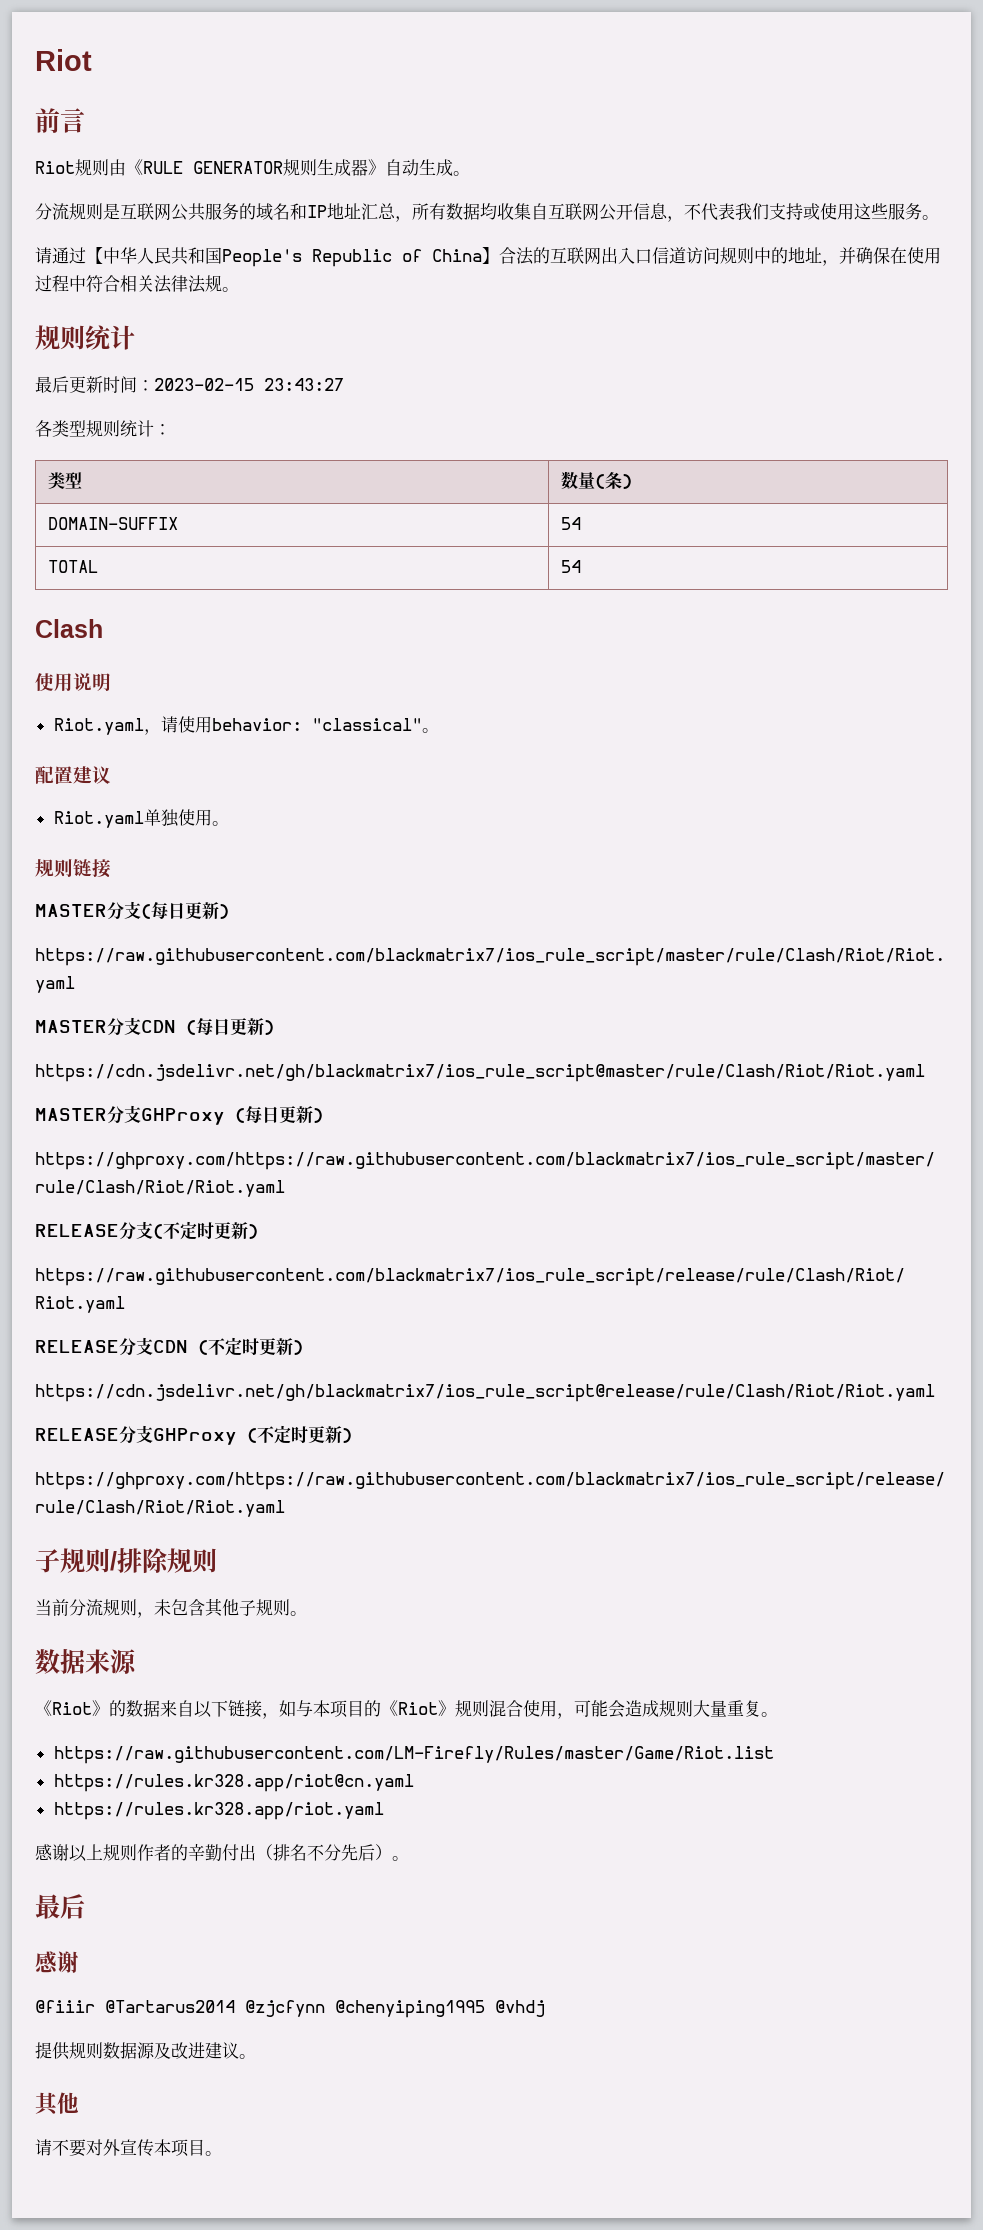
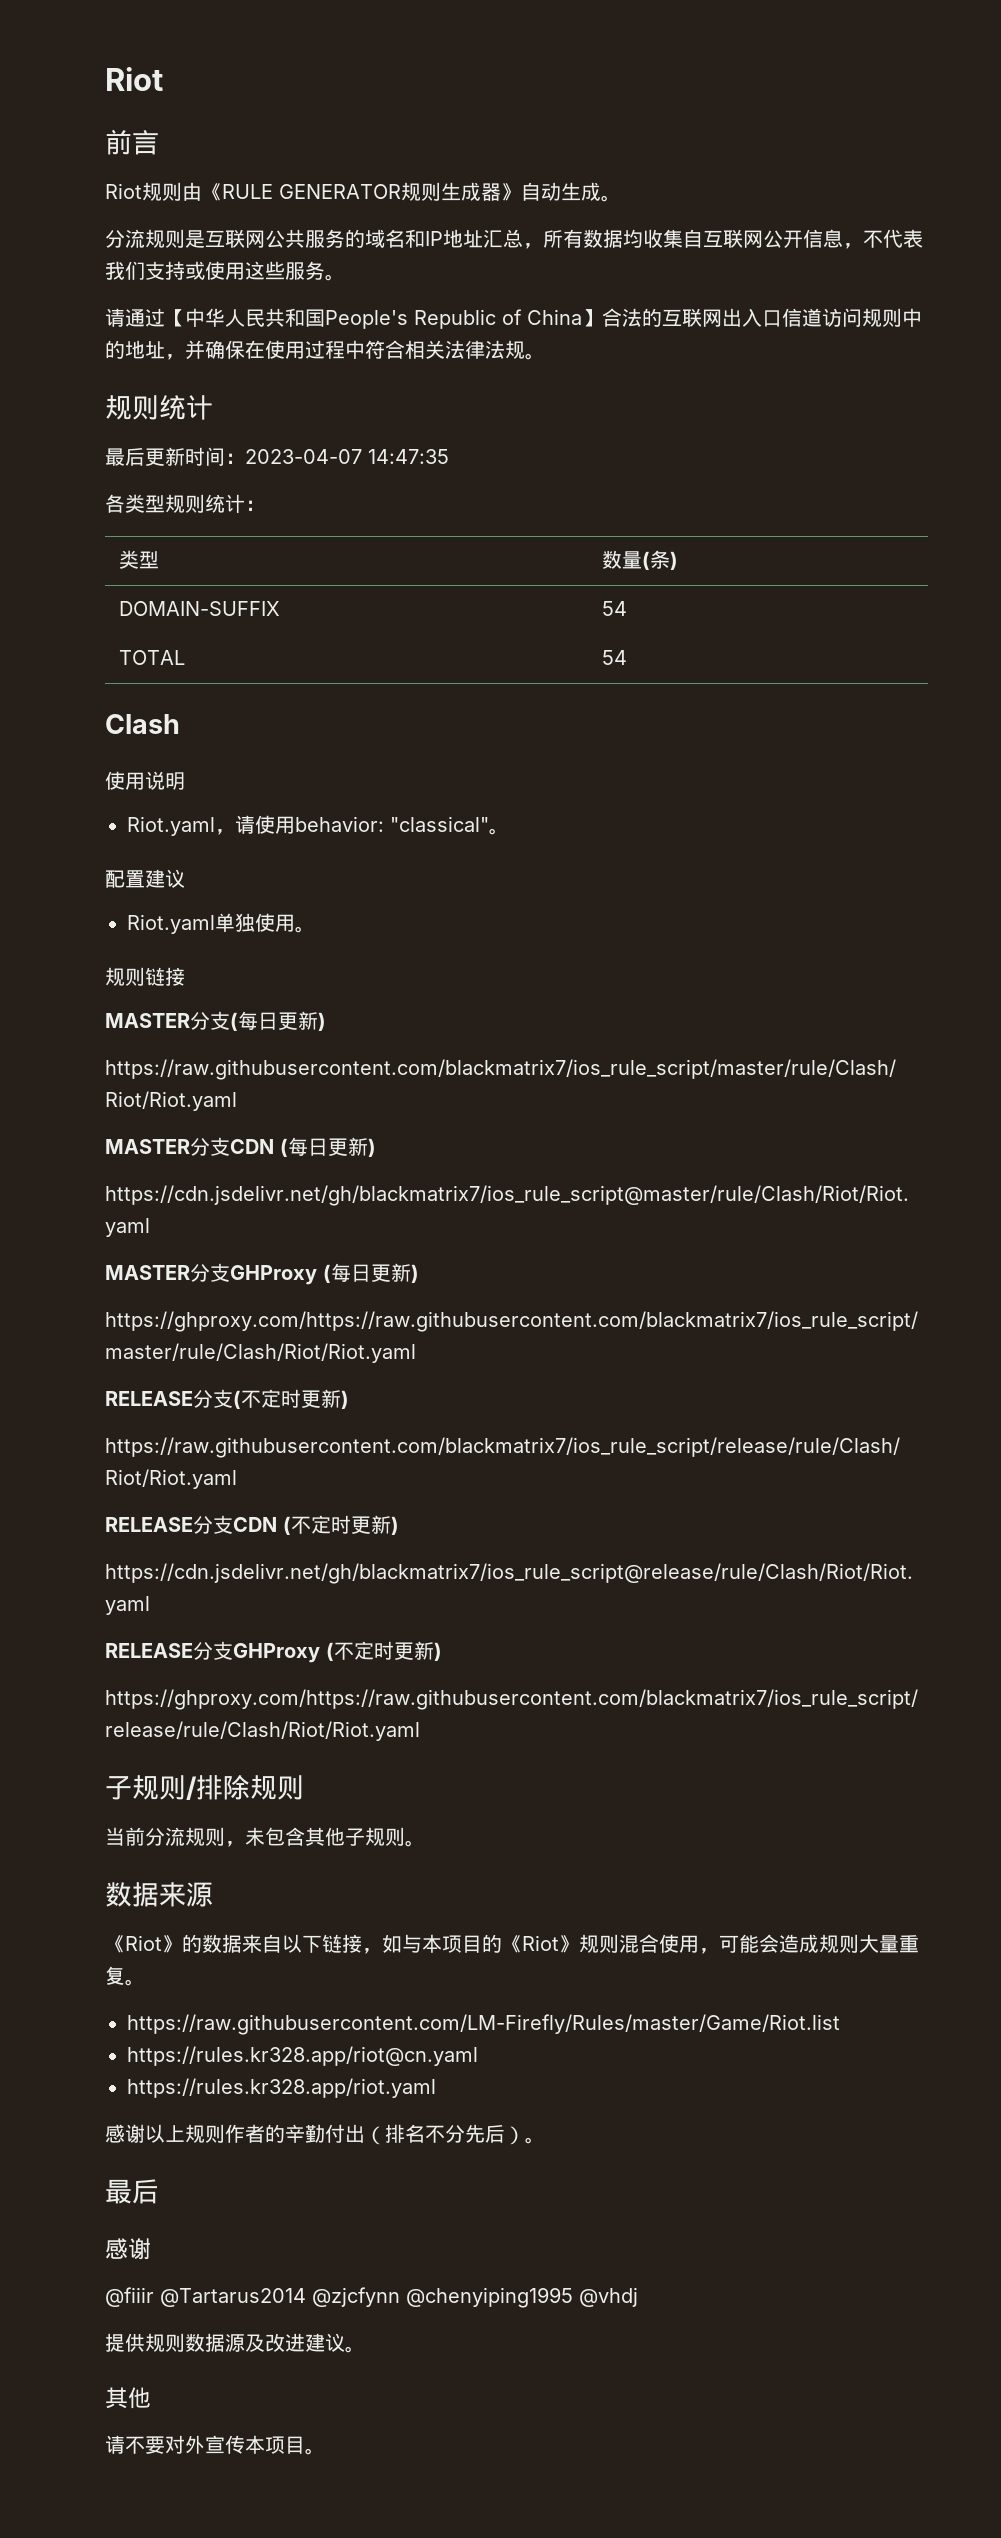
- 最后更新时间：2023-02-15 23:43:27
+ 最后更新时间：2023-04-07 14:47:35

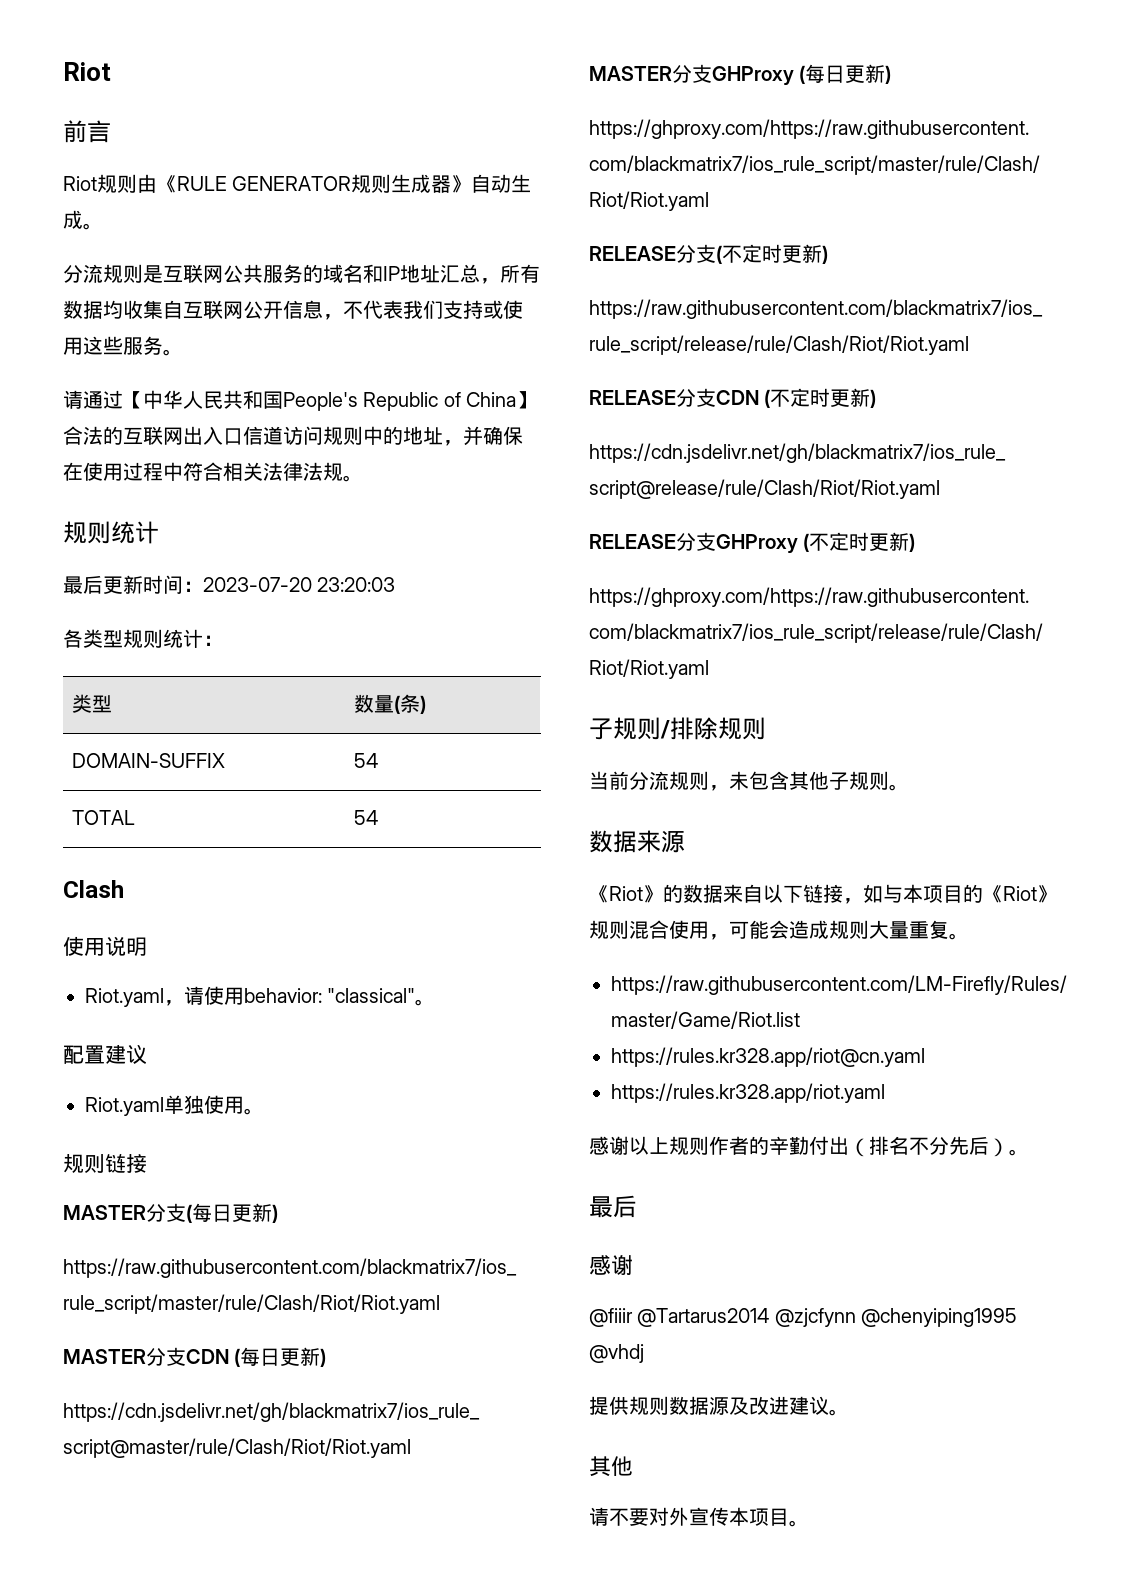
- 最后更新时间：2023-04-07 14:47:35
+ 最后更新时间：2023-07-20 23:20:03

